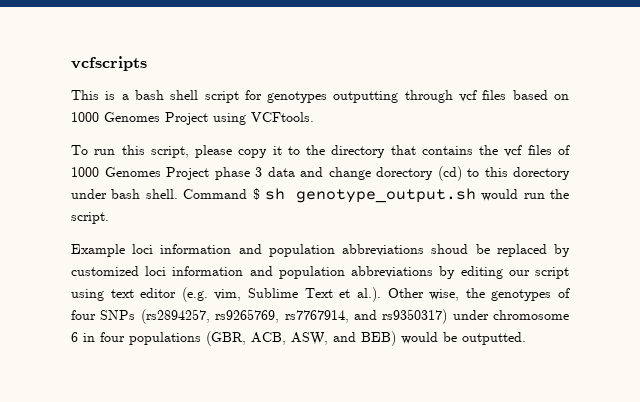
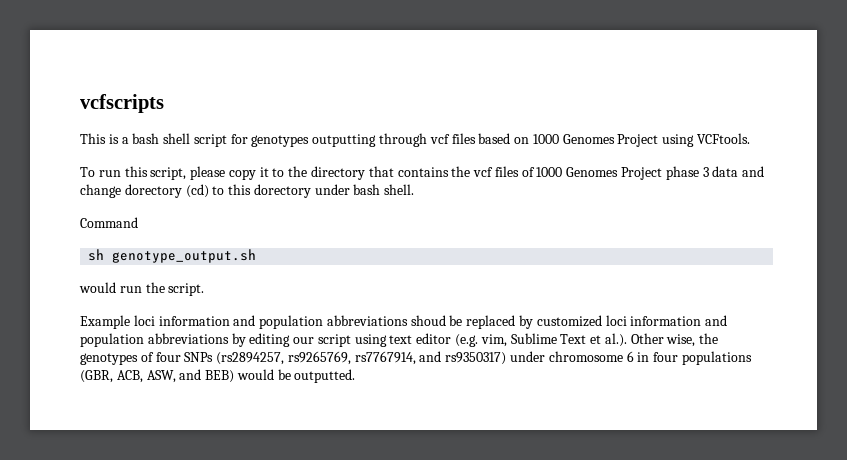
- To run this script, please copy it to the directory that contains the vcf files of 1000 Genomes Project phase 3 data and change dorectory (cd) to this dorectory under bash shell. Command $ sh genotype_output.sh would run the script.
+ To run this script, please copy it to the directory that contains the vcf files of 1000 Genomes Project phase 3 data and change dorectory (cd) to this dorectory under bash shell.
+ Command
+ sh genotype_output.sh
+ would run the script.

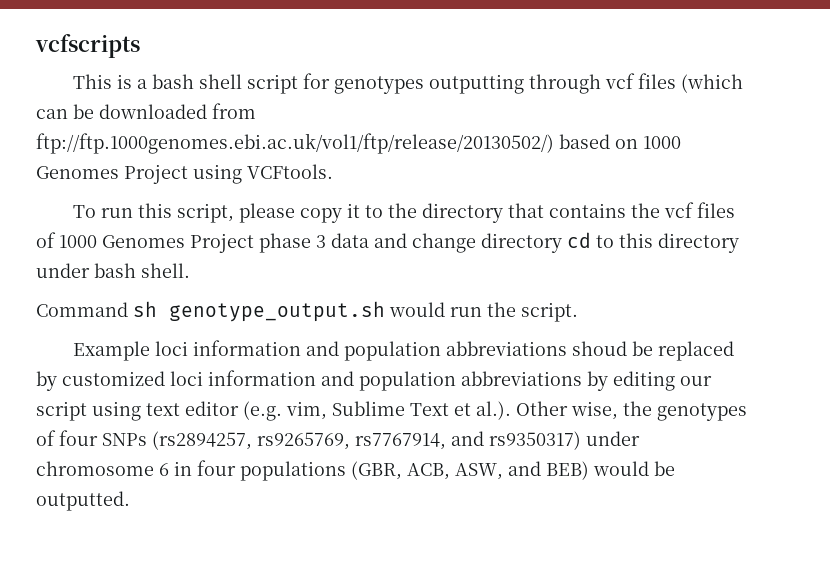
- This is a bash shell script for genotypes outputting through vcf files based on 1000 Genomes Project using VCFtools.
+ This is a bash shell script for genotypes outputting through vcf files (which can be downloaded from ftp://ftp.1000genomes.ebi.ac.uk/vol1/ftp/release/20130502/) based on 1000 Genomes Project using VCFtools.
- To run this script, please copy it to the directory that contains the vcf files of 1000 Genomes Project phase 3 data and change dorectory (cd) to this dorectory under bash shell.
+ To run this script, please copy it to the directory that contains the vcf files of 1000 Genomes Project phase 3 data and change directory cd to this directory under bash shell.
- Command
- sh genotype_output.sh
- would run the script.
+ Command sh genotype_output.sh would run the script.

